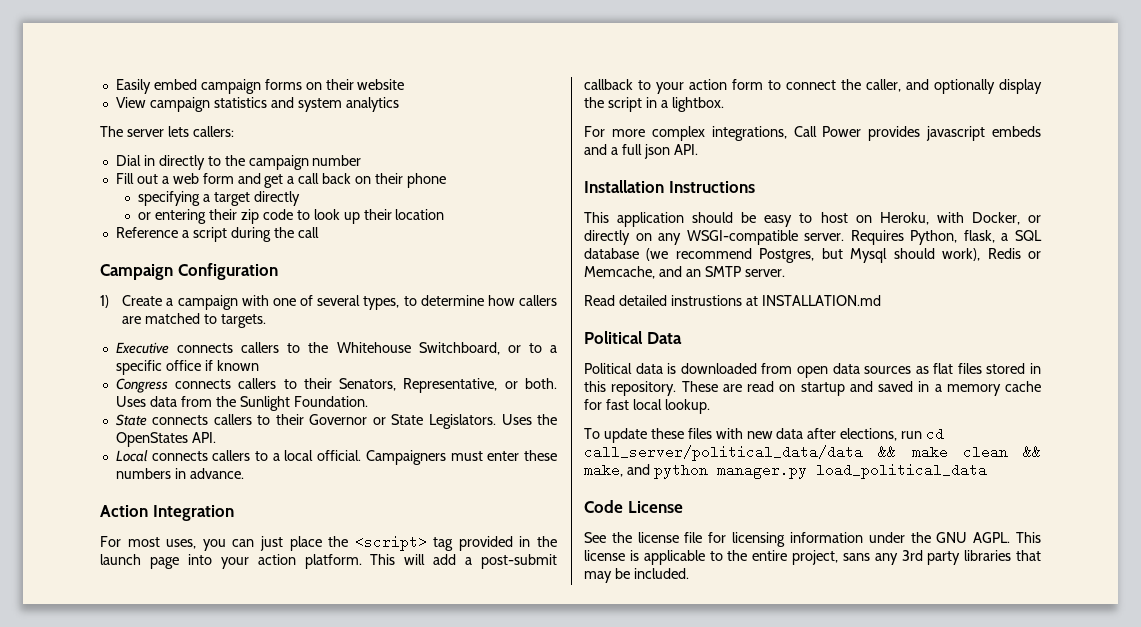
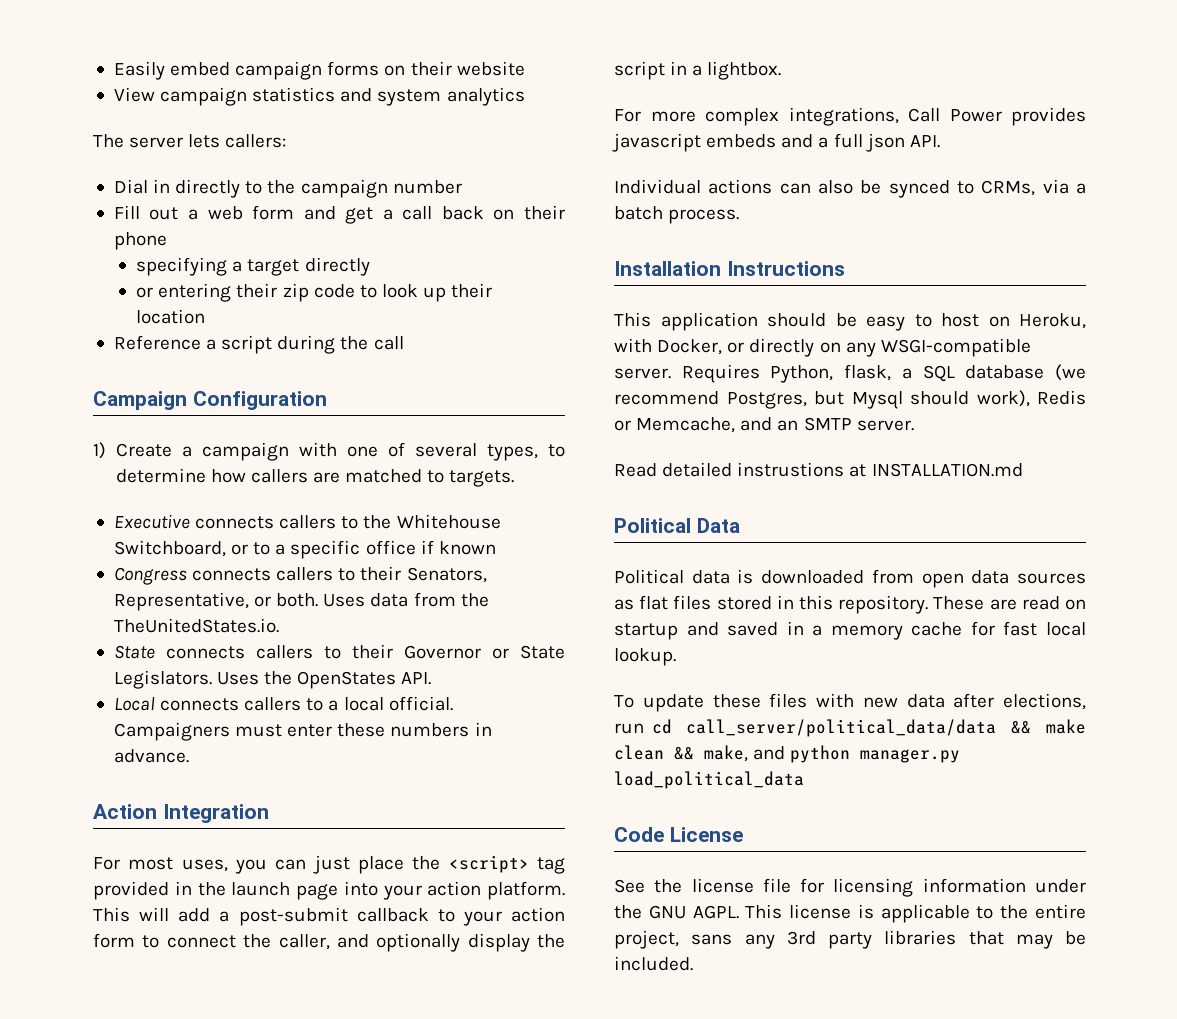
- Uses data from the Sunlight Foundation.
+ Uses data from the TheUnitedStates.io.
+ Individual actions can also be synced to CRMs, via a batch process.

